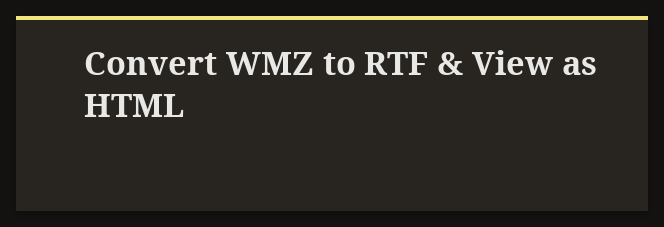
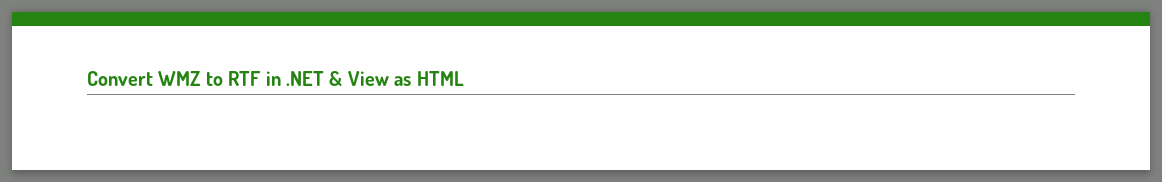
- Convert WMZ to RTF & View as HTML
+ Convert WMZ to RTF in .NET & View as HTML

